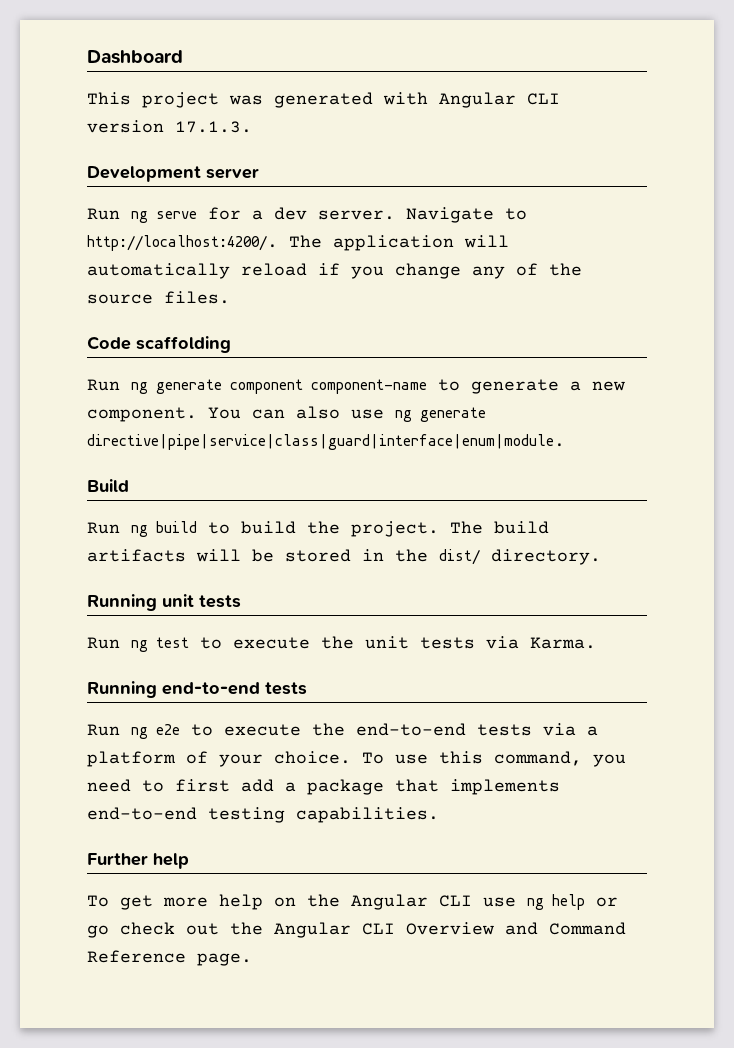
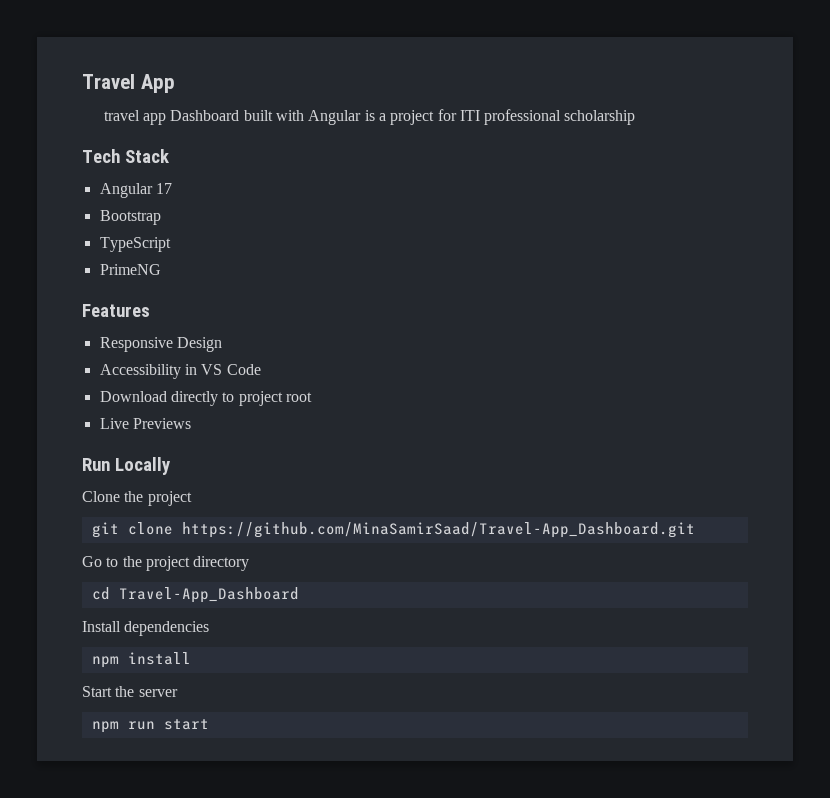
- Dashboard
- This project was generated with Angular CLI version 17.1.3.
- Development server
- Run ng serve for a dev server. Navigate to http://localhost:4200/. The application will automatically reload if you change any of the source files.
- Code scaffolding
- Run ng generate component component-name to generate a new component. You can also use ng generate directive|pipe|service|class|guard|interface|enum|module.
- Build
- Run ng build to build the project. The build artifacts will be stored in the dist/ directory.
- Running unit tests
- Run ng test to execute the unit tests via Karma.
- Running end-to-end tests
- Run ng e2e to execute the end-to-end tests via a platform of your choice. To use this command, you need to first add a package that implements end-to-end testing capabilities.
- Further help
- To get more help on the Angular CLI use ng help or go check out the Angular CLI Overview and Command Reference page.
+ Travel App
+ travel app Dashboard built with Angular is a project for ITI professional scholarship
+ Tech Stack
+ Angular 17
+ Bootstrap
+ TypeScript
+ PrimeNG
+ Features
+ Responsive Design
+ Accessibility in VS Code
+ Download directly to project root
+ Live Previews
+ Run Locally
+ Clone the project
+ git clone https://github.com/MinaSamirSaad/Travel-App_Dashboard.git
+ Go to the project directory
+ cd Travel-App_Dashboard
+ Install dependencies
+ npm install
+ Start the server
+ npm run start

